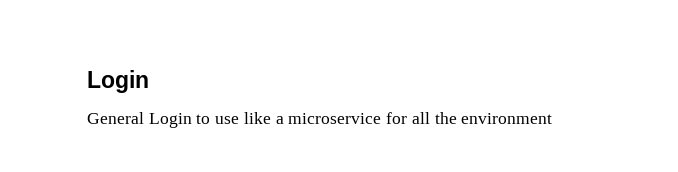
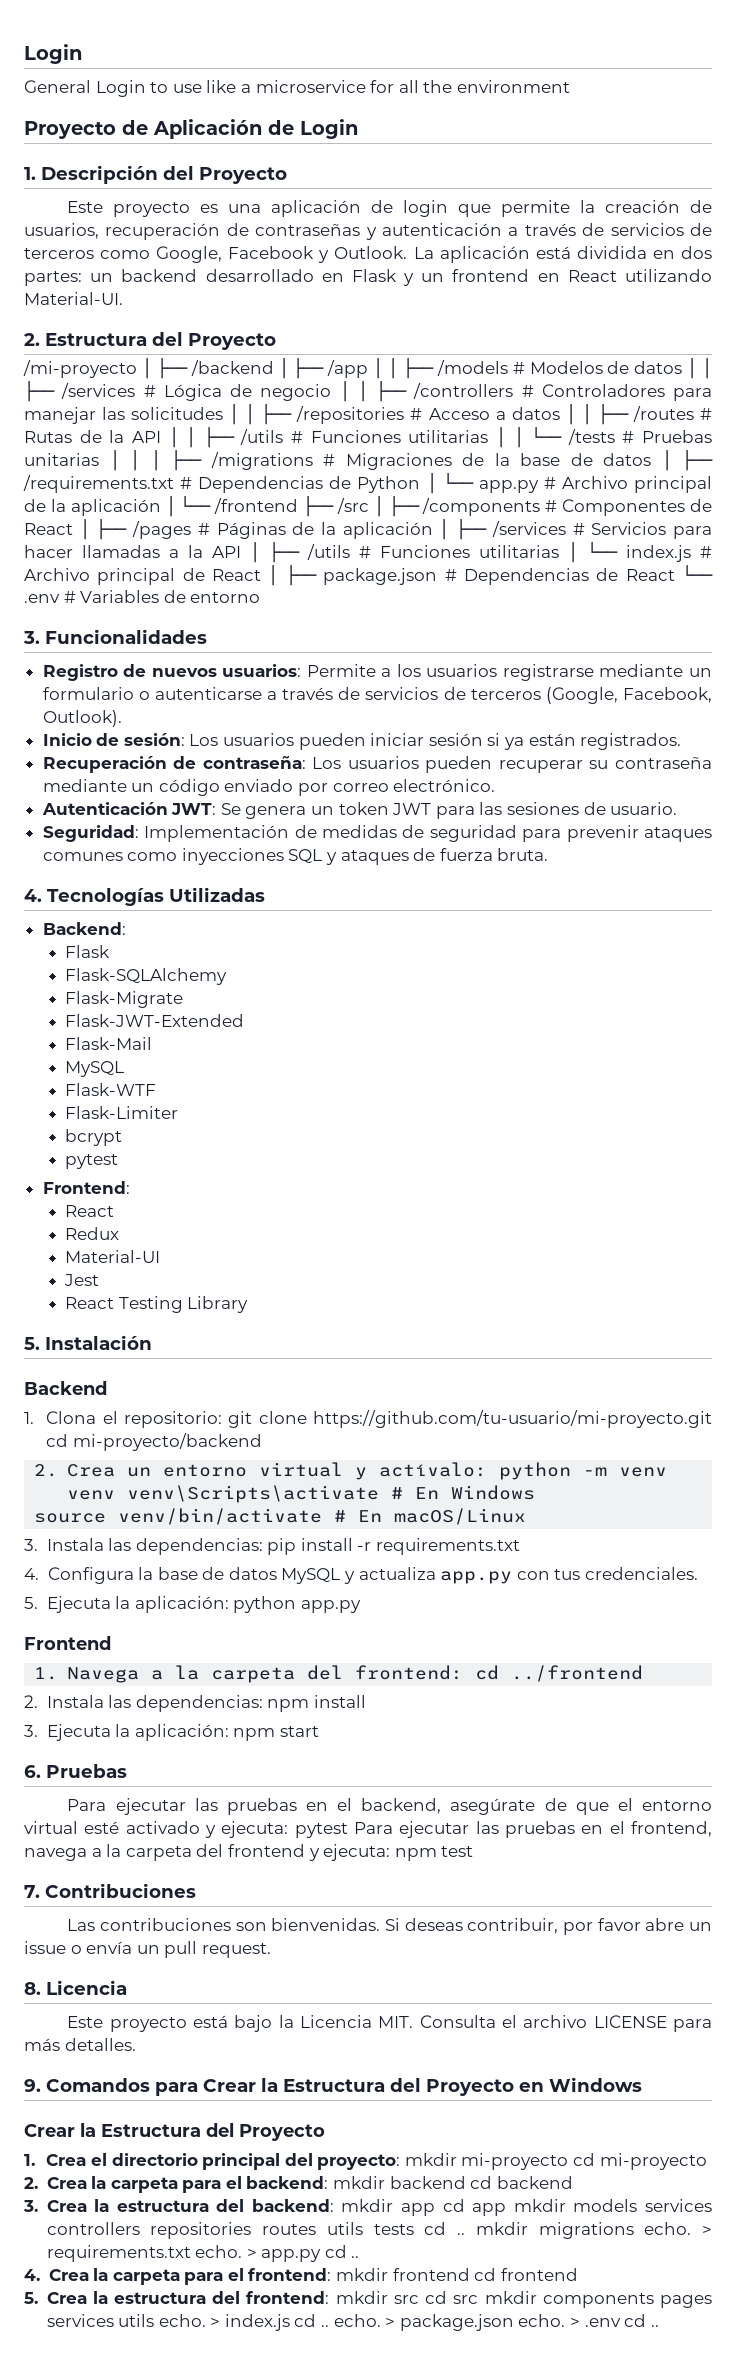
+ Proyecto de Aplicación de Login
+ 1. Descripción del Proyecto
+ Este proyecto es una aplicación de login que permite la creación de usuarios, recuperación de contraseñas y autenticación a través de servicios de terceros como Google, Facebook y Outlook. La aplicación está dividida en dos partes: un backend desarrollado en Flask y un frontend en React utilizando Material-UI.
+ 2. Estructura del Proyecto
+ /mi-proyecto │ ├── /backend │ ├── /app │ │ ├── /models # Modelos de datos │ │ ├── /services # Lógica de negocio │ │ ├── /controllers # Controladores para manejar las solicitudes │ │ ├── /repositories # Acceso a datos │ │ ├── /routes # Rutas de la API │ │ ├── /utils # Funciones utilitarias │ │ └── /tests # Pruebas unitarias │ │ │ ├── /migrations # Migraciones de la base de datos │ ├── /requirements.txt # Dependencias de Python │ └── app.py # Archivo principal de la aplicación │ └── /frontend ├── /src │ ├── /components # Componentes de React │ ├── /pages # Páginas de la aplicación │ ├── /services # Servicios para hacer llamadas a la API │ ├── /utils # Funciones utilitarias │ └── index.js # Archivo principal de React │ ├── package.json # Dependencias de React └── .env # Variables de entorno
+ 3. Funcionalidades
+ Registro de nuevos usuarios: Permite a los usuarios registrarse mediante un formulario o autenticarse a través de servicios de terceros (Google, Facebook, Outlook).
+ Inicio de sesión: Los usuarios pueden iniciar sesión si ya están registrados.
+ Recuperación de contraseña: Los usuarios pueden recuperar su contraseña mediante un código enviado por correo electrónico.
+ Autenticación JWT: Se genera un token JWT para las sesiones de usuario.
+ Seguridad: Implementación de medidas de seguridad para prevenir ataques comunes como inyecciones SQL y ataques de fuerza bruta.
+ 4. Tecnologías Utilizadas
+ Backend:
+ Flask
+ Flask-SQLAlchemy
+ Flask-Migrate
+ Flask-JWT-Extended
+ Flask-Mail
+ MySQL
+ Flask-WTF
+ Flask-Limiter
+ bcrypt
+ pytest
+ Frontend:
+ React
+ Redux
+ Material-UI
+ Jest
+ React Testing Library
+ 5. Instalación
+ Backend
+ 1. Clona el repositorio: git clone https://github.com/tu-usuario/mi-proyecto.git cd mi-proyecto/backend
+ 2. Crea un entorno virtual y actívalo: python -m venv venv venv\Scripts\activate # En Windows
+ source venv/bin/activate # En macOS/Linux
+ 3. Instala las dependencias: pip install -r requirements.txt
+ 4. Configura la base de datos MySQL y actualiza app.py con tus credenciales.
+ 5. Ejecuta la aplicación: python app.py
+ Frontend
+ 1. Navega a la carpeta del frontend: cd ../frontend
+ 2. Instala las dependencias: npm install
+ 3. Ejecuta la aplicación: npm start
+ 6. Pruebas
+ Para ejecutar las pruebas en el backend, asegúrate de que el entorno virtual esté activado y ejecuta: pytest Para ejecutar las pruebas en el frontend, navega a la carpeta del frontend y ejecuta: npm test
+ 7. Contribuciones
+ Las contribuciones son bienvenidas. Si deseas contribuir, por favor abre un issue o envía un pull request.
+ 8. Licencia
+ Este proyecto está bajo la Licencia MIT. Consulta el archivo LICENSE para más detalles.
+ 9. Comandos para Crear la Estructura del Proyecto en Windows
+ Crear la Estructura del Proyecto
+ 1. Crea el directorio principal del proyecto: mkdir mi-proyecto cd mi-proyecto
+ 2. Crea la carpeta para el backend: mkdir backend cd backend
+ 3. Crea la estructura del backend: mkdir app cd app mkdir models services controllers repositories routes utils tests cd .. mkdir migrations echo. > requirements.txt echo. > app.py cd ..
+ 4. Crea la carpeta para el frontend: mkdir frontend cd frontend
+ 5. Crea la estructura del frontend: mkdir src cd src mkdir components pages services utils echo. > index.js cd .. echo. > package.json echo. > .env cd ..

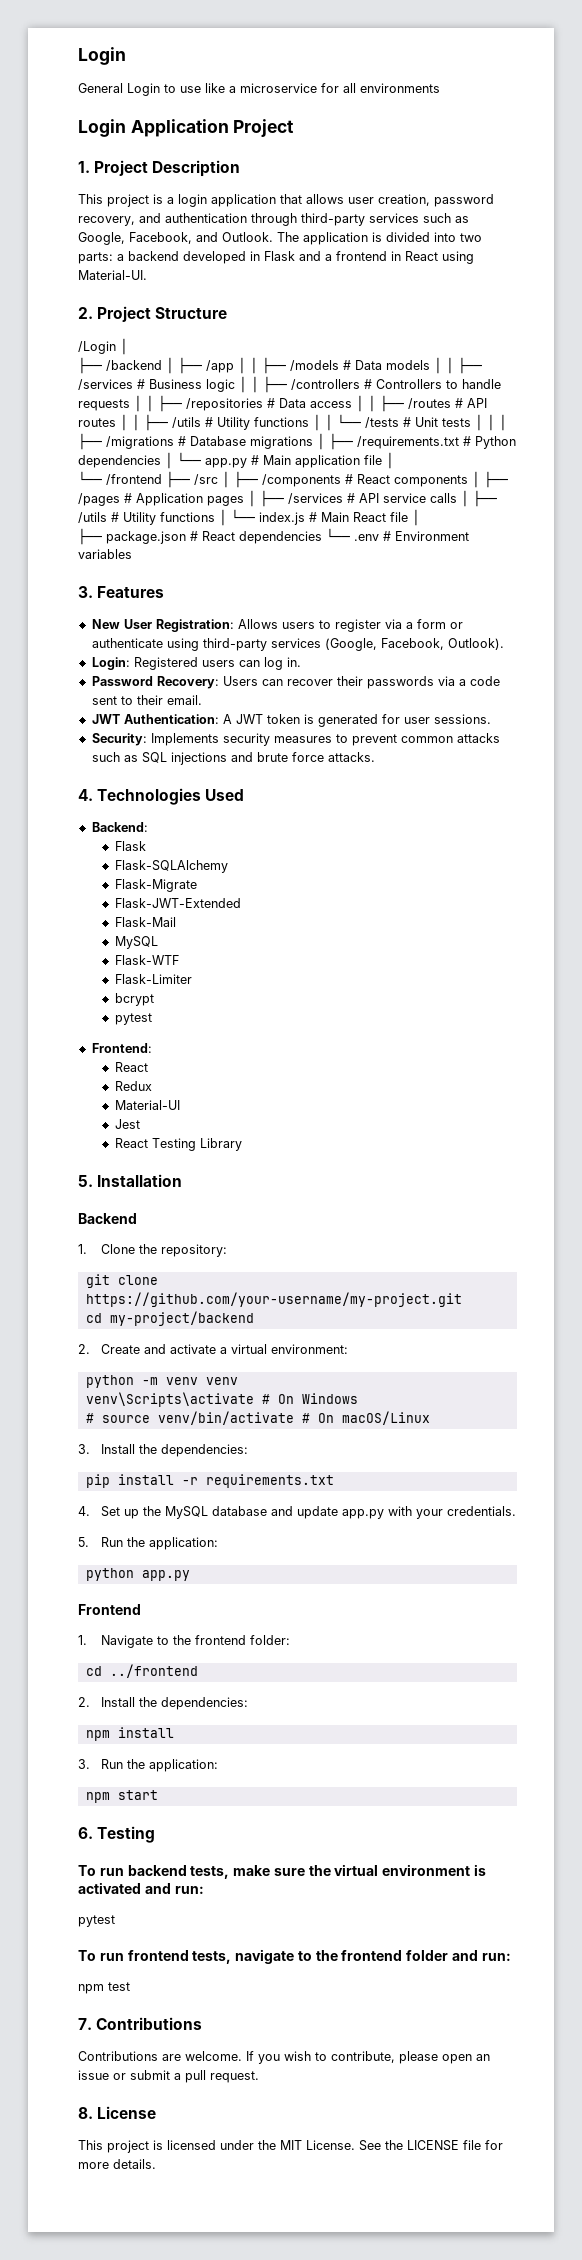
- General Login to use like a microservice for all the environment
- Proyecto de Aplicación de Login
- 1. Descripción del Proyecto
- Este proyecto es una aplicación de login que permite la creación de usuarios, recuperación de contraseñas y autenticación a través de servicios de terceros como Google, Facebook y Outlook. La aplicación está dividida en dos partes: un backend desarrollado en Flask y un frontend en React utilizando Material-UI.
- 2. Estructura del Proyecto
- /mi-proyecto │ ├── /backend │ ├── /app │ │ ├── /models # Modelos de datos │ │ ├── /services # Lógica de negocio │ │ ├── /controllers # Controladores para manejar las solicitudes │ │ ├── /repositories # Acceso a datos │ │ ├── /routes # Rutas de la API │ │ ├── /utils # Funciones utilitarias │ │ └── /tests # Pruebas unitarias │ │ │ ├── /migrations # Migraciones de la base de datos │ ├── /requirements.txt # Dependencias de Python │ └── app.py # Archivo principal de la aplicación │ └── /frontend ├── /src │ ├── /components # Componentes de React │ ├── /pages # Páginas de la aplicación │ ├── /services # Servicios para hacer llamadas a la API │ ├── /utils # Funciones utilitarias │ └── index.js # Archivo principal de React │ ├── package.json # Dependencias de React └── .env # Variables de entorno
- 3. Funcionalidades
- Registro de nuevos usuarios: Permite a los usuarios registrarse mediante un formulario o autenticarse a través de servicios de terceros (Google, Facebook, Outlook).
- Inicio de sesión: Los usuarios pueden iniciar sesión si ya están registrados.
- Recuperación de contraseña: Los usuarios pueden recuperar su contraseña mediante un código enviado por correo electrónico.
- Autenticación JWT: Se genera un token JWT para las sesiones de usuario.
- Seguridad: Implementación de medidas de seguridad para prevenir ataques comunes como inyecciones SQL y ataques de fuerza bruta.
- 4. Tecnologías Utilizadas
+ General Login to use like a microservice for all environments
+ Login Application Project
+ 1. Project Description
+ This project is a login application that allows user creation, password recovery, and authentication through third-party services such as Google, Facebook, and Outlook. The application is divided into two parts: a backend developed in Flask and a frontend in React using Material-UI.
+ 2. Project Structure
+ /Login │
+ ├── /backend │ ├── /app │ │ ├── /models # Data models │ │ ├── /services # Business logic │ │ ├── /controllers # Controllers to handle requests │ │ ├── /repositories # Data access │ │ ├── /routes # API routes │ │ ├── /utils # Utility functions │ │ └── /tests # Unit tests │ │ │ ├── /migrations # Database migrations │ ├── /requirements.txt # Python dependencies │ └── app.py # Main application file │
+ └── /frontend ├── /src │ ├── /components # React components │ ├── /pages # Application pages │ ├── /services # API service calls │ ├── /utils # Utility functions │ └── index.js # Main React file │
+ ├── package.json # React dependencies └── .env # Environment variables
+ 3. Features
+ New User Registration: Allows users to register via a form or authenticate using third-party services (Google, Facebook, Outlook).
+ Login: Registered users can log in.
+ Password Recovery: Users can recover their passwords via a code sent to their email.
+ JWT Authentication: A JWT token is generated for user sessions.
+ Security: Implements security measures to prevent common attacks such as SQL injections and brute force attacks.
+ 4. Technologies Used
- 5. Instalación
+ 5. Installation
- 1. Clona el repositorio: git clone https://github.com/tu-usuario/mi-proyecto.git cd mi-proyecto/backend
- 2. Crea un entorno virtual y actívalo: python -m venv venv venv\Scripts\activate # En Windows
- source venv/bin/activate # En macOS/Linux
+ 1. Clone the repository:
+ git clone https://github.com/your-username/my-project.git
+ cd my-project/backend
+ 2. Create and activate a virtual environment:
+ python -m venv venv
+ venv\Scripts\activate # On Windows
+ # source venv/bin/activate # On macOS/Linux
- 3. Instala las dependencias: pip install -r requirements.txt
+ 3. Install the dependencies:
+ pip install -r requirements.txt
- 4. Configura la base de datos MySQL y actualiza app.py con tus credenciales.
- 5. Ejecuta la aplicación: python app.py
+ 4. Set up the MySQL database and update app.py with your credentials.
+ 5. Run the application:
+ python app.py
  Frontend
- 1. Navega a la carpeta del frontend: cd ../frontend
+ 1. Navigate to the frontend folder:
+ cd ../frontend
- 2. Instala las dependencias: npm install
+ 2. Install the dependencies:
+ npm install
- 3. Ejecuta la aplicación: npm start
+ 3. Run the application:
+ npm start
- 6. Pruebas
- Para ejecutar las pruebas en el backend, asegúrate de que el entorno virtual esté activado y ejecuta: pytest Para ejecutar las pruebas en el frontend, navega a la carpeta del frontend y ejecuta: npm test
- 7. Contribuciones
- Las contribuciones son bienvenidas. Si deseas contribuir, por favor abre un issue o envía un pull request.
- 8. Licencia
- Este proyecto está bajo la Licencia MIT. Consulta el archivo LICENSE para más detalles.
- 9. Comandos para Crear la Estructura del Proyecto en Windows
- Crear la Estructura del Proyecto
- 1. Crea el directorio principal del proyecto: mkdir mi-proyecto cd mi-proyecto
- 2. Crea la carpeta para el backend: mkdir backend cd backend
- 3. Crea la estructura del backend: mkdir app cd app mkdir models services controllers repositories routes utils tests cd .. mkdir migrations echo. > requirements.txt echo. > app.py cd ..
- 4. Crea la carpeta para el frontend: mkdir frontend cd frontend
- 5. Crea la estructura del frontend: mkdir src cd src mkdir components pages services utils echo. > index.js cd .. echo. > package.json echo. > .env cd ..
+ 6. Testing
+ To run backend tests, make sure the virtual environment is activated and run:
+ pytest
+ To run frontend tests, navigate to the frontend folder and run:
+ npm test
+ 7. Contributions
+ Contributions are welcome. If you wish to contribute, please open an issue or submit a pull request.
+ 8. License
+ This project is licensed under the MIT License. See the LICENSE file for more details.

